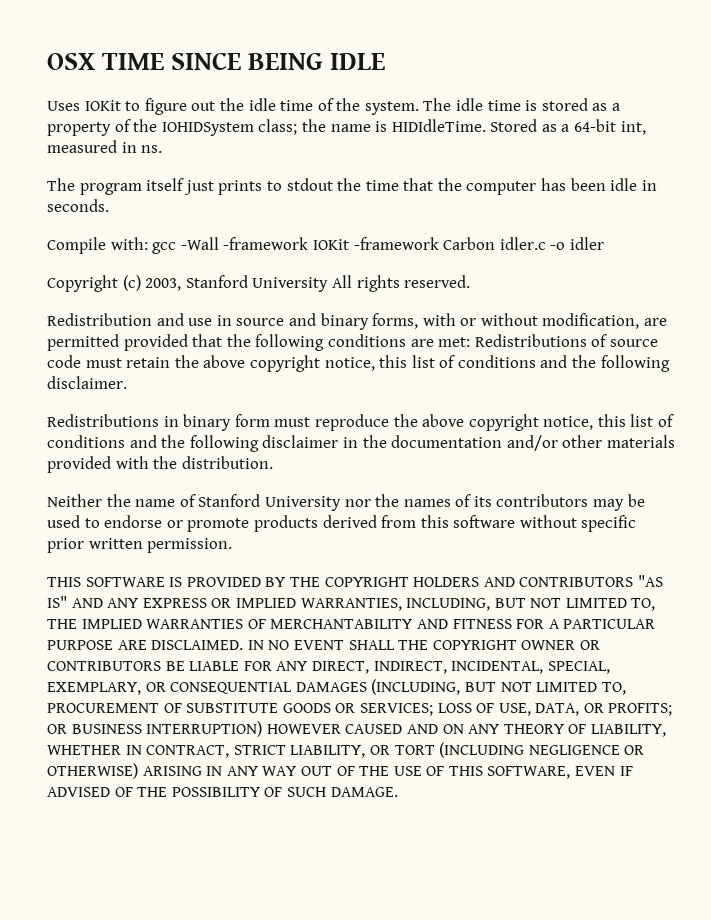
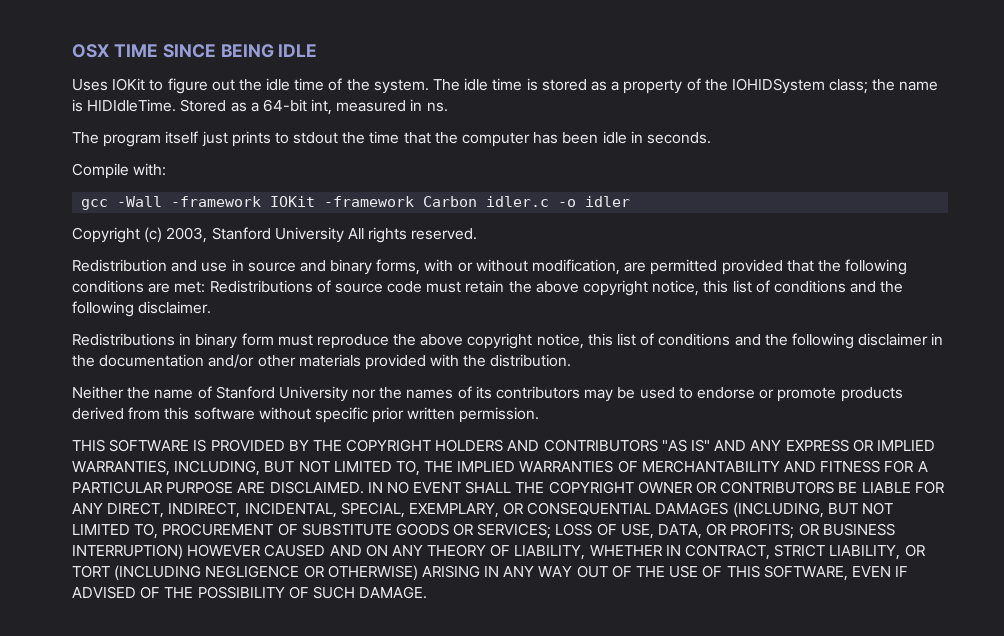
- Compile with: gcc -Wall -framework IOKit -framework Carbon idler.c -o idler
+ Compile with:
+ gcc -Wall -framework IOKit -framework Carbon idler.c -o idler

